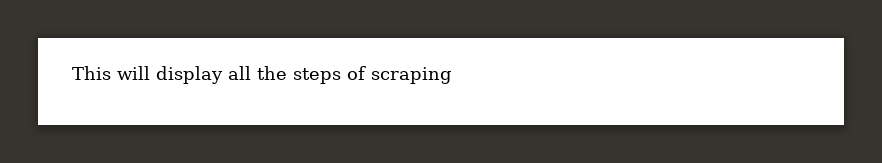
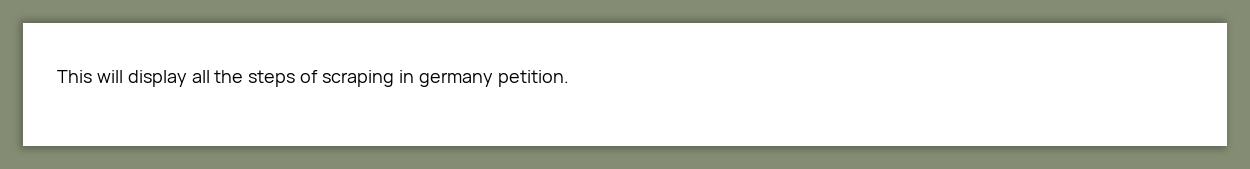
- This will display all the steps of scraping
+ This will display all the steps of scraping in germany petition.

